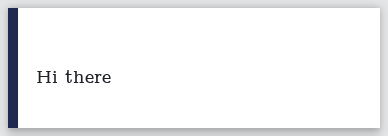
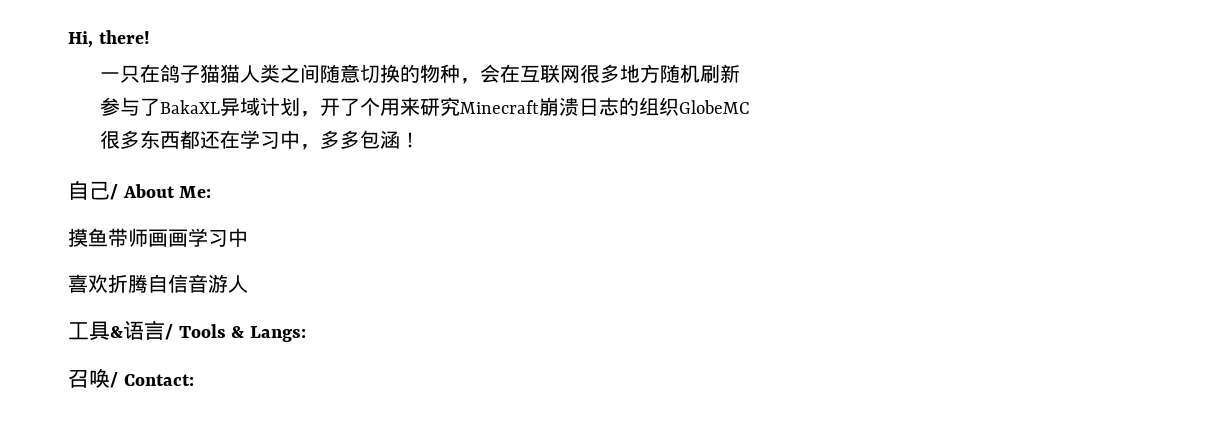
- Hi there
+ Hi, there!
+ 一只在鸽子猫猫人类之间随意切换的物种，会在互联网很多地方随机刷新
+ 参与了BakaXL异域计划，开了个用来研究Minecraft崩溃日志的组织GlobeMC
+ 很多东西都还在学习中，多多包涵！
+ 自己/ About Me:
+ 摸鱼带师画画学习中
+ 喜欢折腾自信音游人
+ 工具&语言/ Tools & Langs:
+ 召唤/ Contact:

